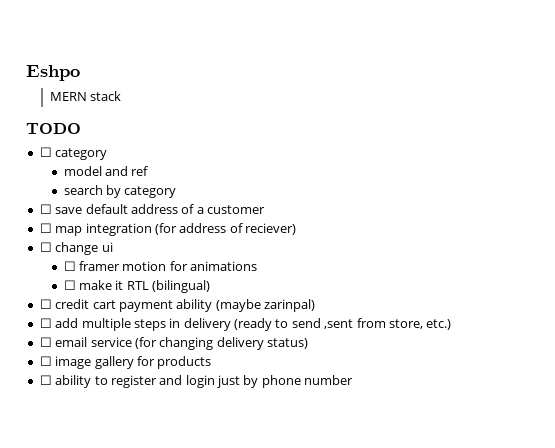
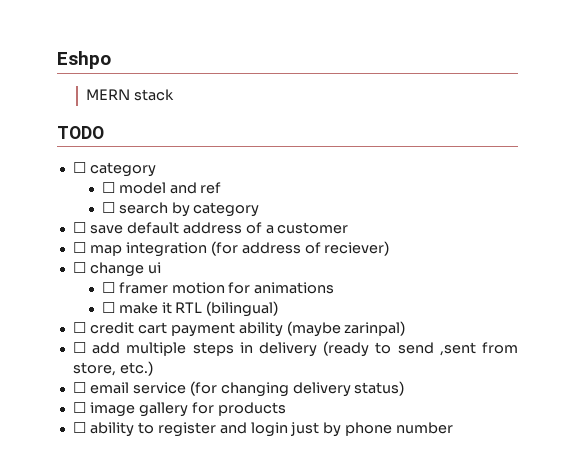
- model and ref
+ ☐ model and ref
- search by category
+ ☐ search by category

